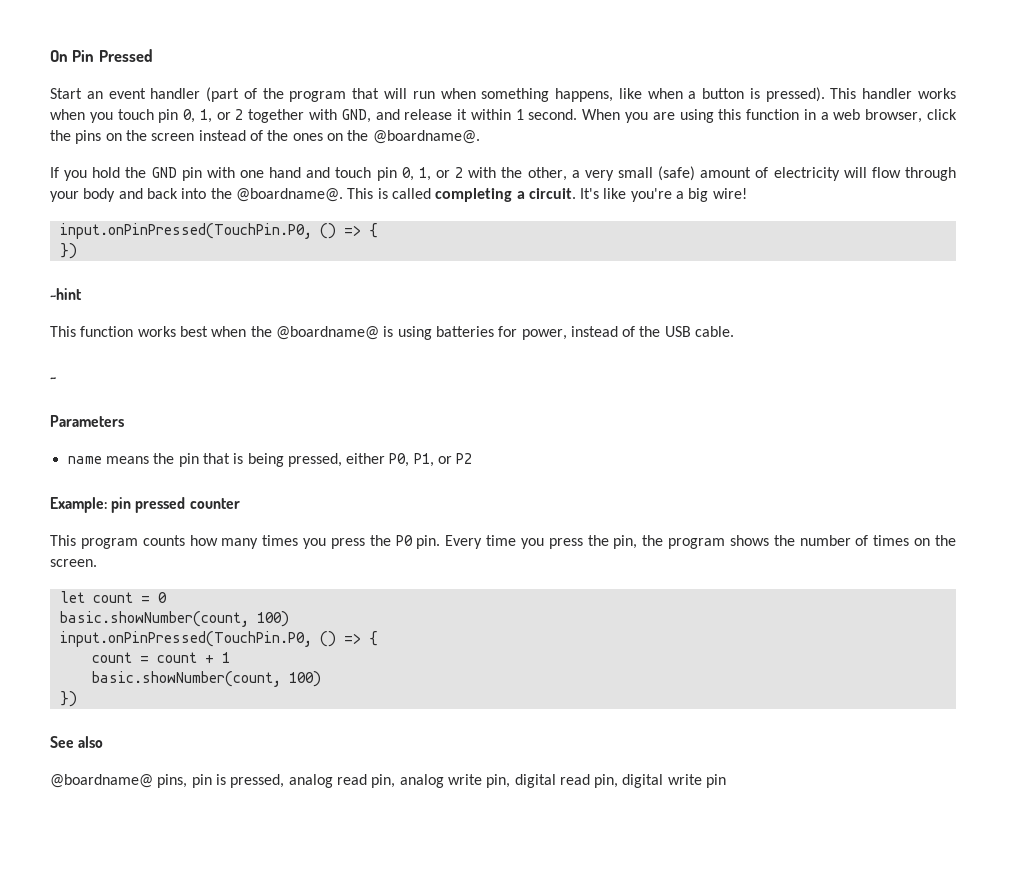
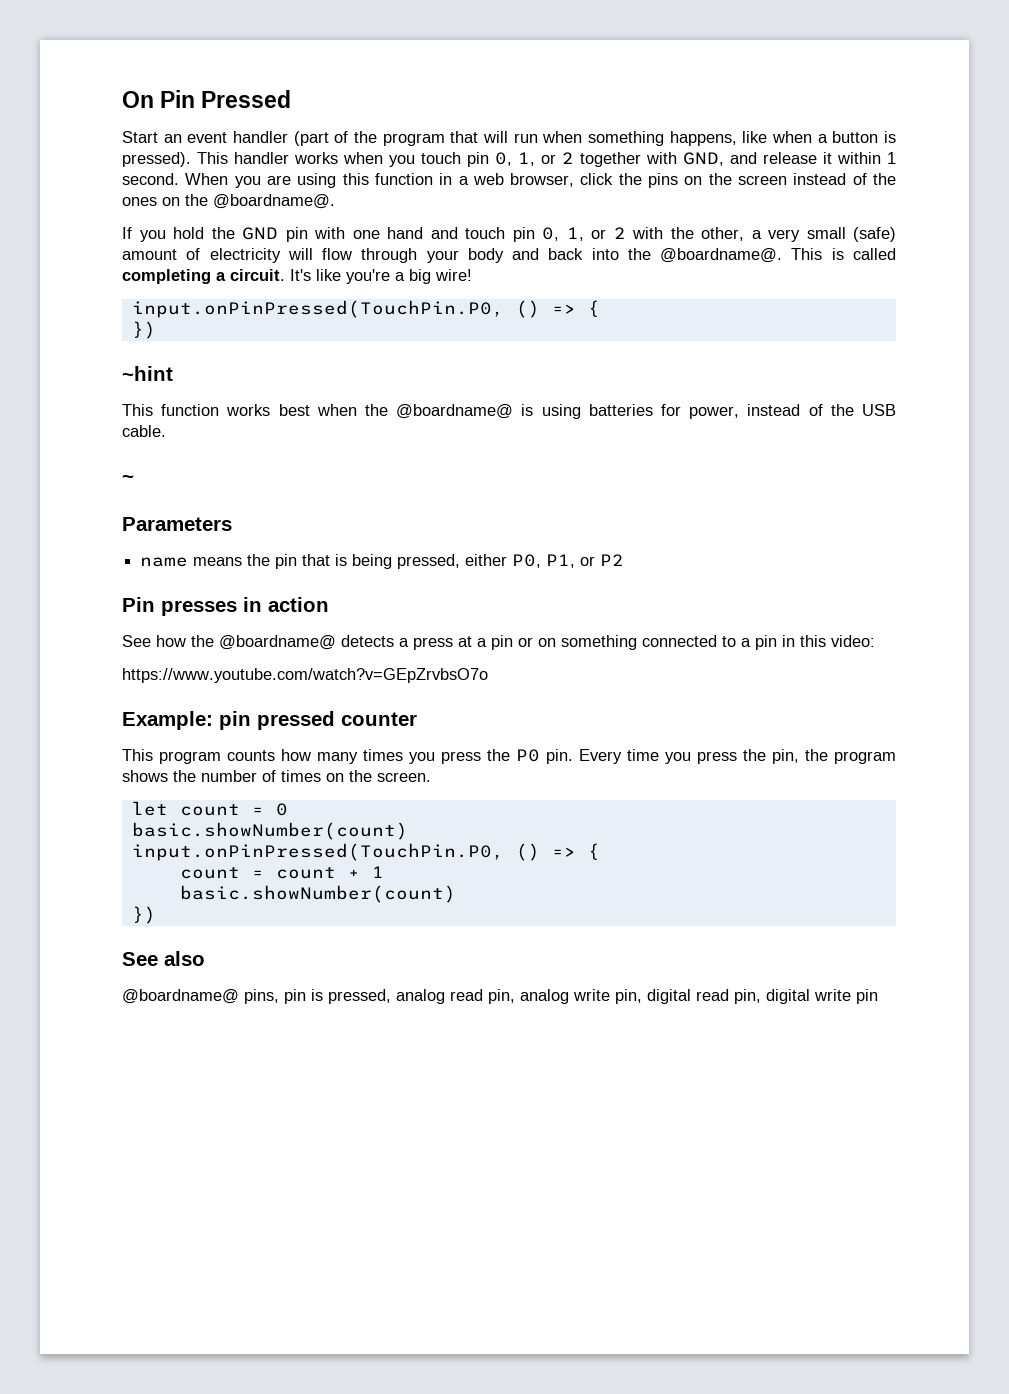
+ Pin presses in action
+ See how the @boardname@ detects a press at a pin or on something connected to a pin in this video:
+ https://www.youtube.com/watch?v=GEpZrvbsO7o
  let count = 0
- basic.showNumber(count, 100)
+ basic.showNumber(count)
  count = count + 1
- basic.showNumber(count, 100)
+ basic.showNumber(count)

